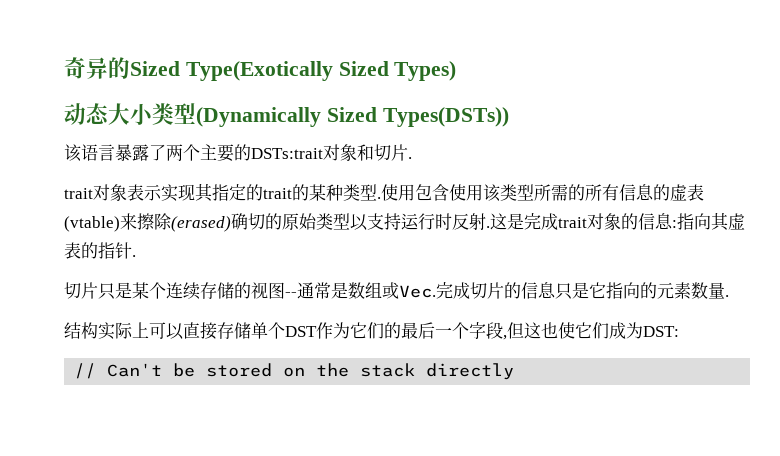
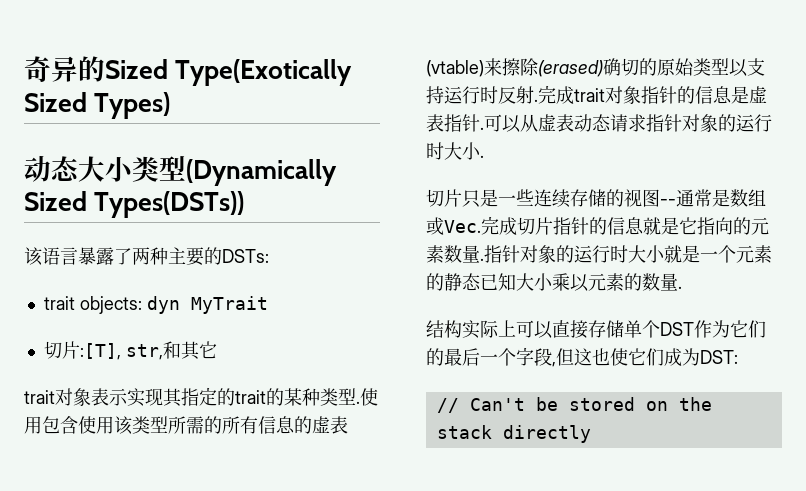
- 该语言暴露了两个主要的DSTs:trait对象和切片.
+ 该语言暴露了两种主要的DSTs:
+ trait objects: dyn MyTrait
+ 切片:[T], str,和其它
- 这是完成trait对象的信息:指向其虚表的指针.
+ 完成trait对象指针的信息是虚表指针.可以从虚表动态请求指针对象的运行时大小.
- 切片只是某个连续存储的视图--通常是数组或Vec.完成切片的信息只是它指向的元素数量.
+ 切片只是一些连续存储的视图--通常是数组或Vec.完成切片指针的信息就是它指向的元素数量.指针对象的运行时大小就是一个元素的静态已知大小乘以元素的数量.

